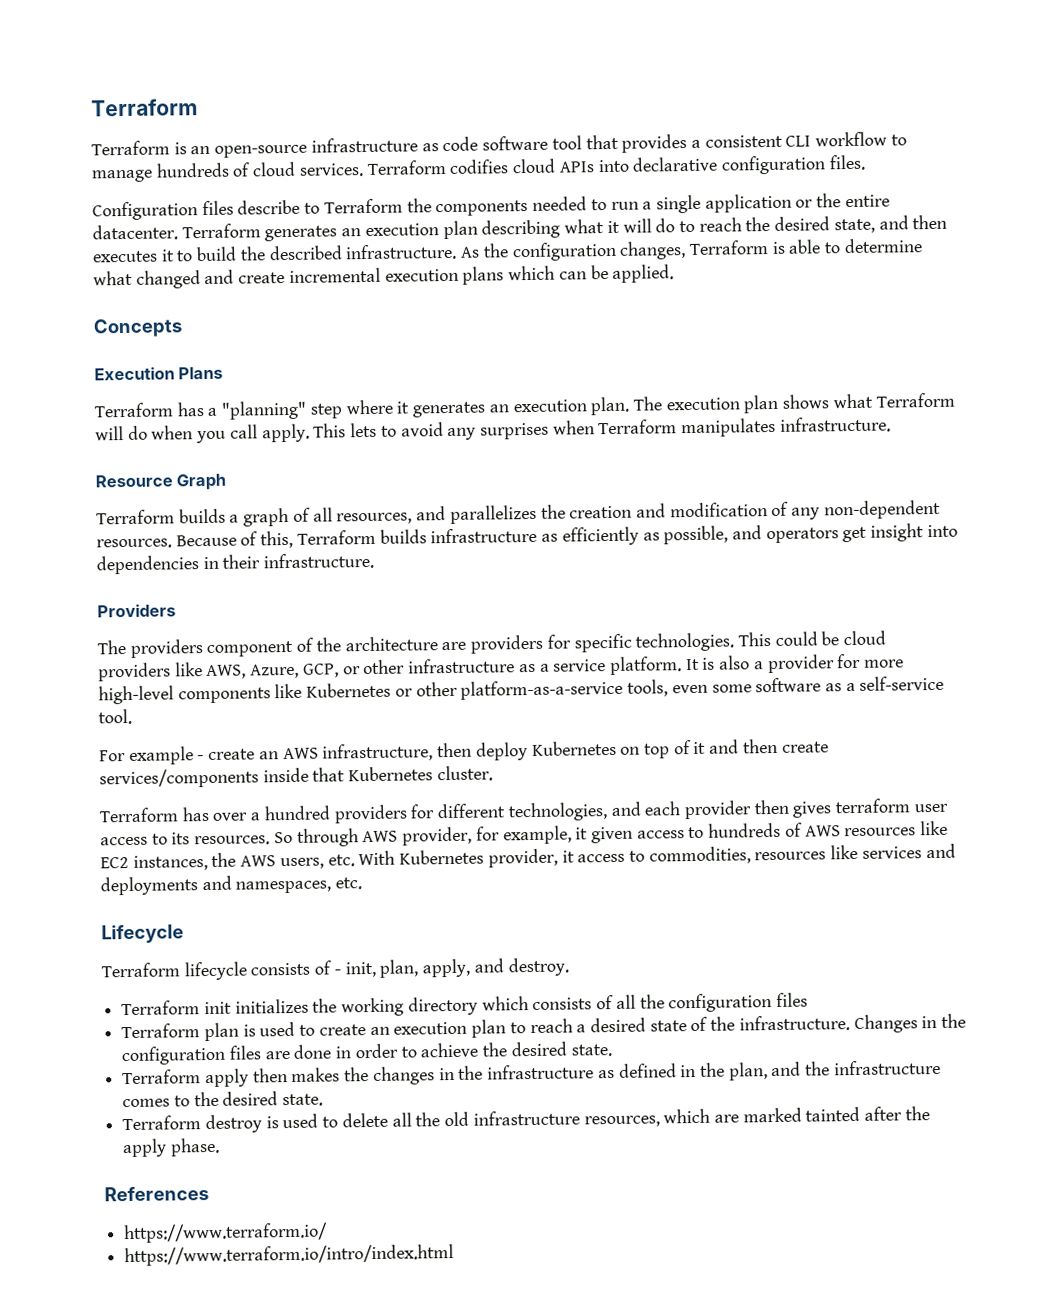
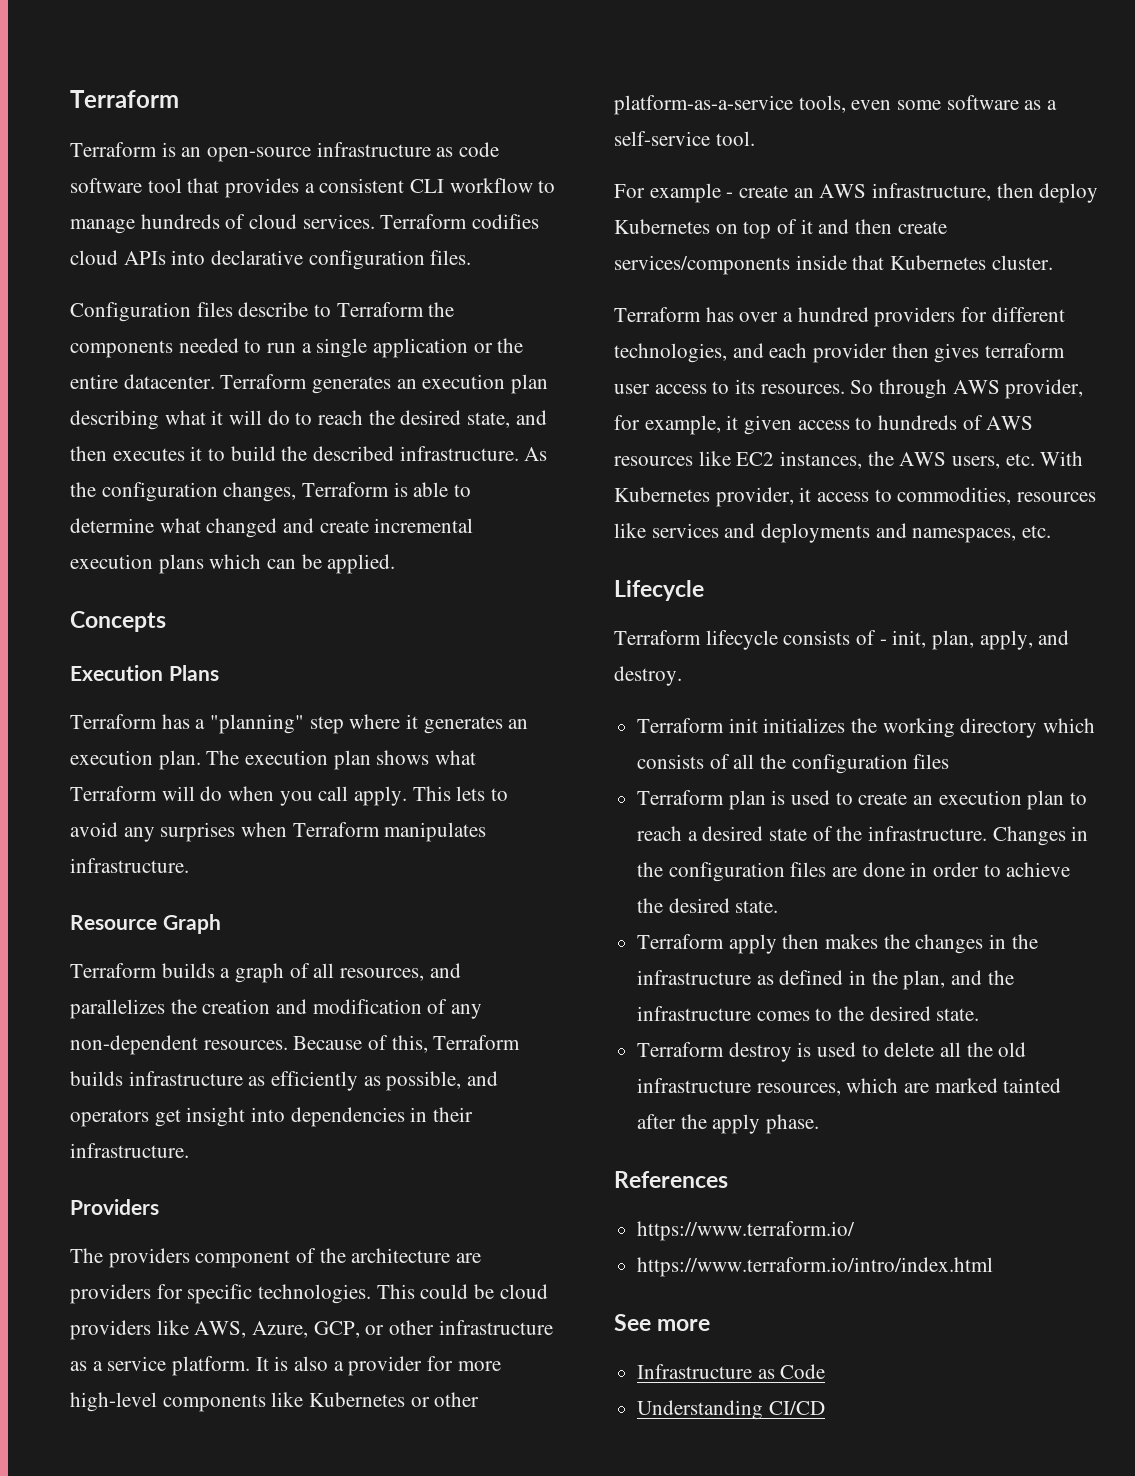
+ See more
+ Infrastructure as Code
+ Understanding CI/CD

